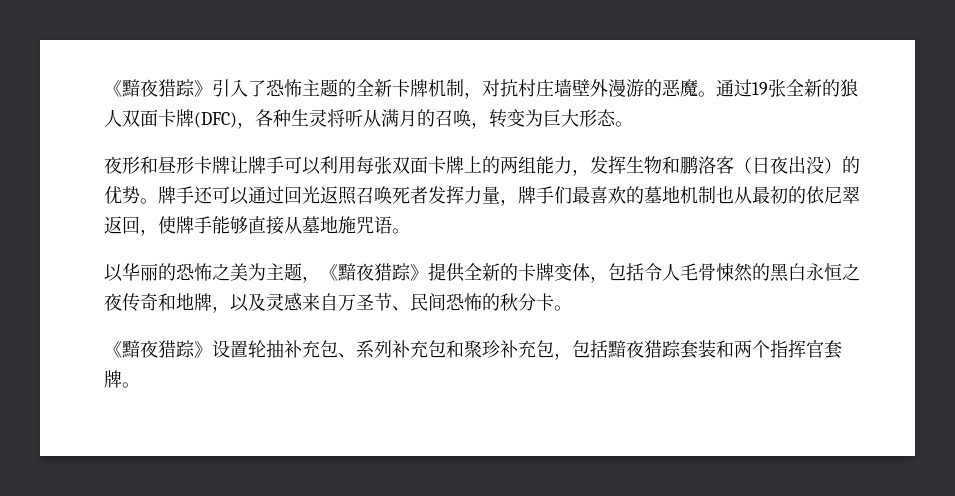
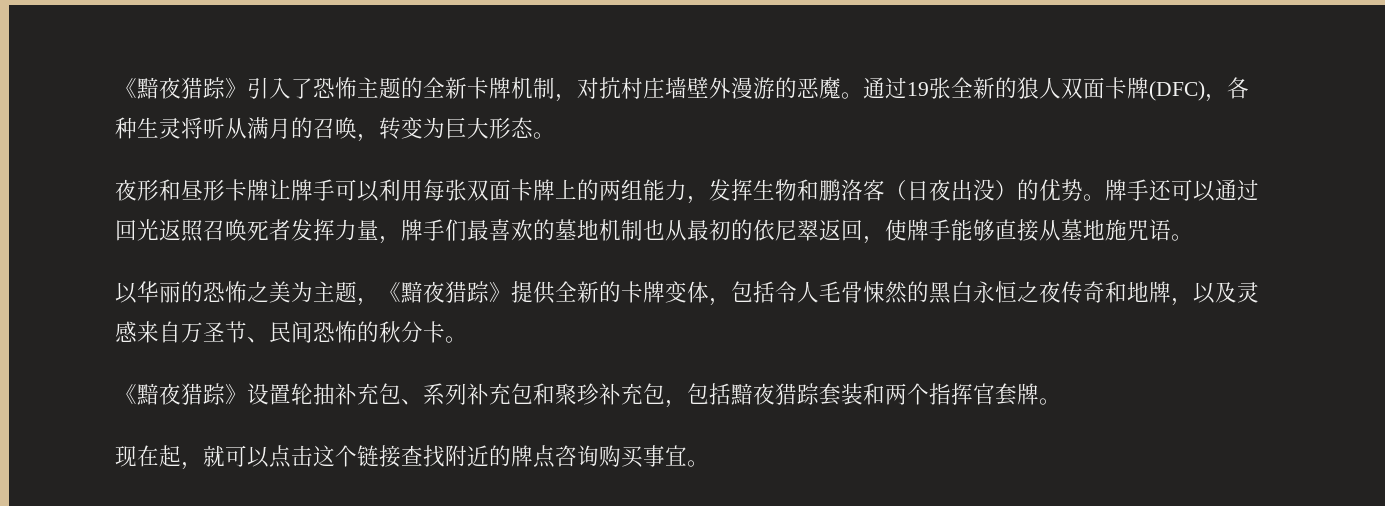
+ 现在起，就可以点击这个链接查找附近的牌点咨询购买事宜。

